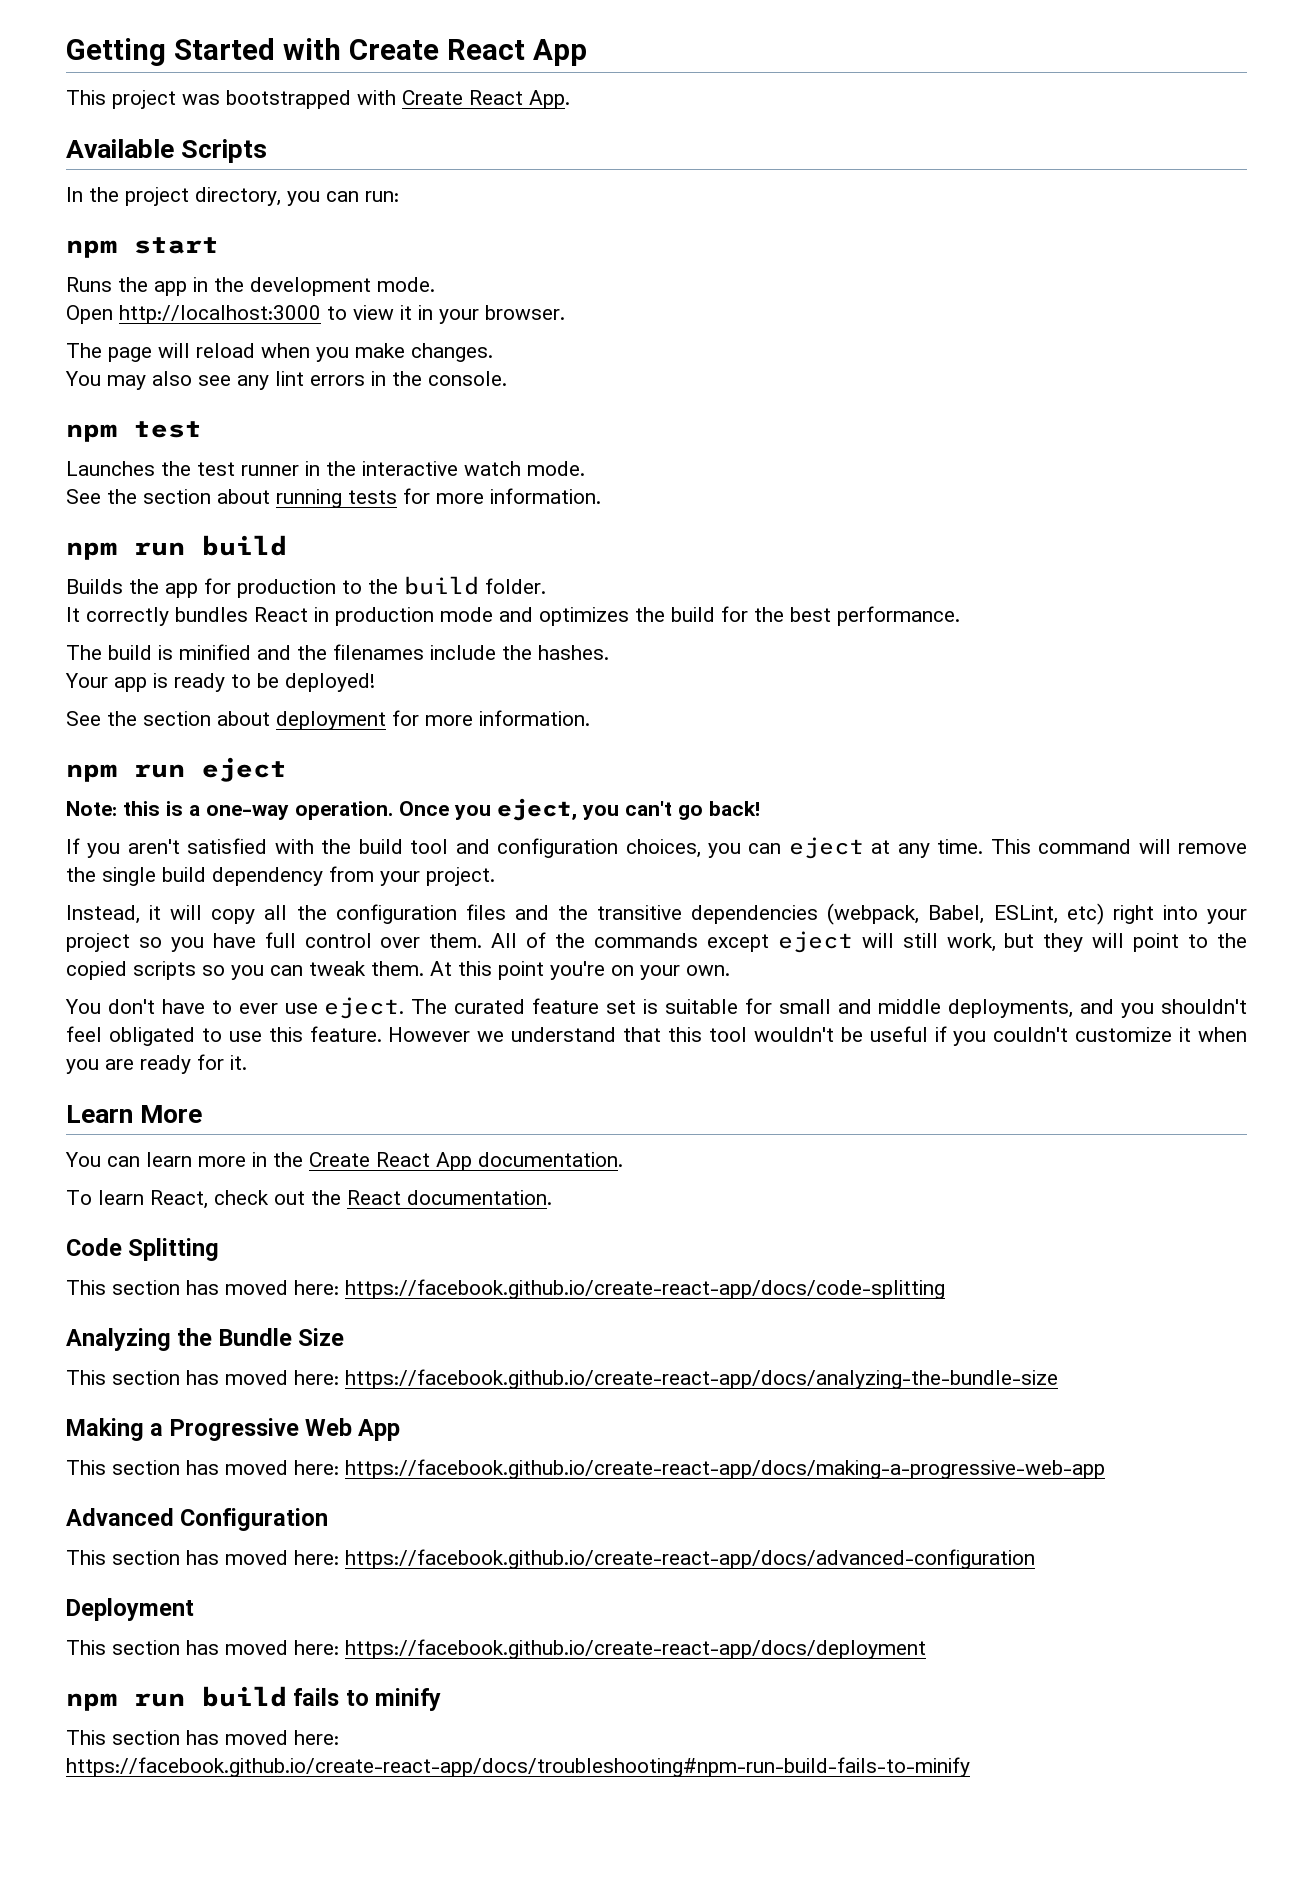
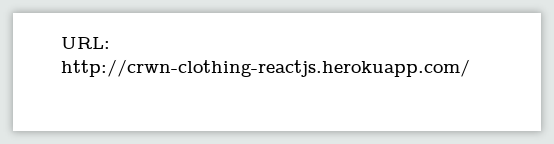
- Getting Started with Create React App
- This project was bootstrapped with Create React App.
- Available Scripts
- In the project directory, you can run:
- npm start
- Runs the app in the development mode.
- Open http://localhost:3000 to view it in your browser.
- The page will reload when you make changes.
- You may also see any lint errors in the console.
- npm test
- Launches the test runner in the interactive watch mode.
- See the section about running tests for more information.
- npm run build
- Builds the app for production to the build folder.
- It correctly bundles React in production mode and optimizes the build for the best performance.
- The build is minified and the filenames include the hashes.
- Your app is ready to be deployed!
- See the section about deployment for more information.
- npm run eject
- Note: this is a one-way operation. Once you eject, you can't go back!
- If you aren't satisfied with the build tool and configuration choices, you can eject at any time. This command will remove the single build dependency from your project.
- Instead, it will copy all the configuration files and the transitive dependencies (webpack, Babel, ESLint, etc) right into your project so you have full control over them. All of the commands except eject will still work, but they will point to the copied scripts so you can tweak them. At this point you're on your own.
- You don't have to ever use eject. The curated feature set is suitable for small and middle deployments, and you shouldn't feel obligated to use this feature. However we understand that this tool wouldn't be useful if you couldn't customize it when you are ready for it.
- Learn More
- You can learn more in the Create React App documentation.
- To learn React, check out the React documentation.
- Code Splitting
- This section has moved here: https://facebook.github.io/create-react-app/docs/code-splitting
- Analyzing the Bundle Size
- This section has moved here: https://facebook.github.io/create-react-app/docs/analyzing-the-bundle-size
- Making a Progressive Web App
- This section has moved here: https://facebook.github.io/create-react-app/docs/making-a-progressive-web-app
- Advanced Configuration
- This section has moved here: https://facebook.github.io/create-react-app/docs/advanced-configuration
- Deployment
- This section has moved here: https://facebook.github.io/create-react-app/docs/deployment
- npm run build fails to minify
- This section has moved here: https://facebook.github.io/create-react-app/docs/troubleshooting#npm-run-build-fails-to-minify
+ URL: http://crwn-clothing-reactjs.herokuapp.com/

